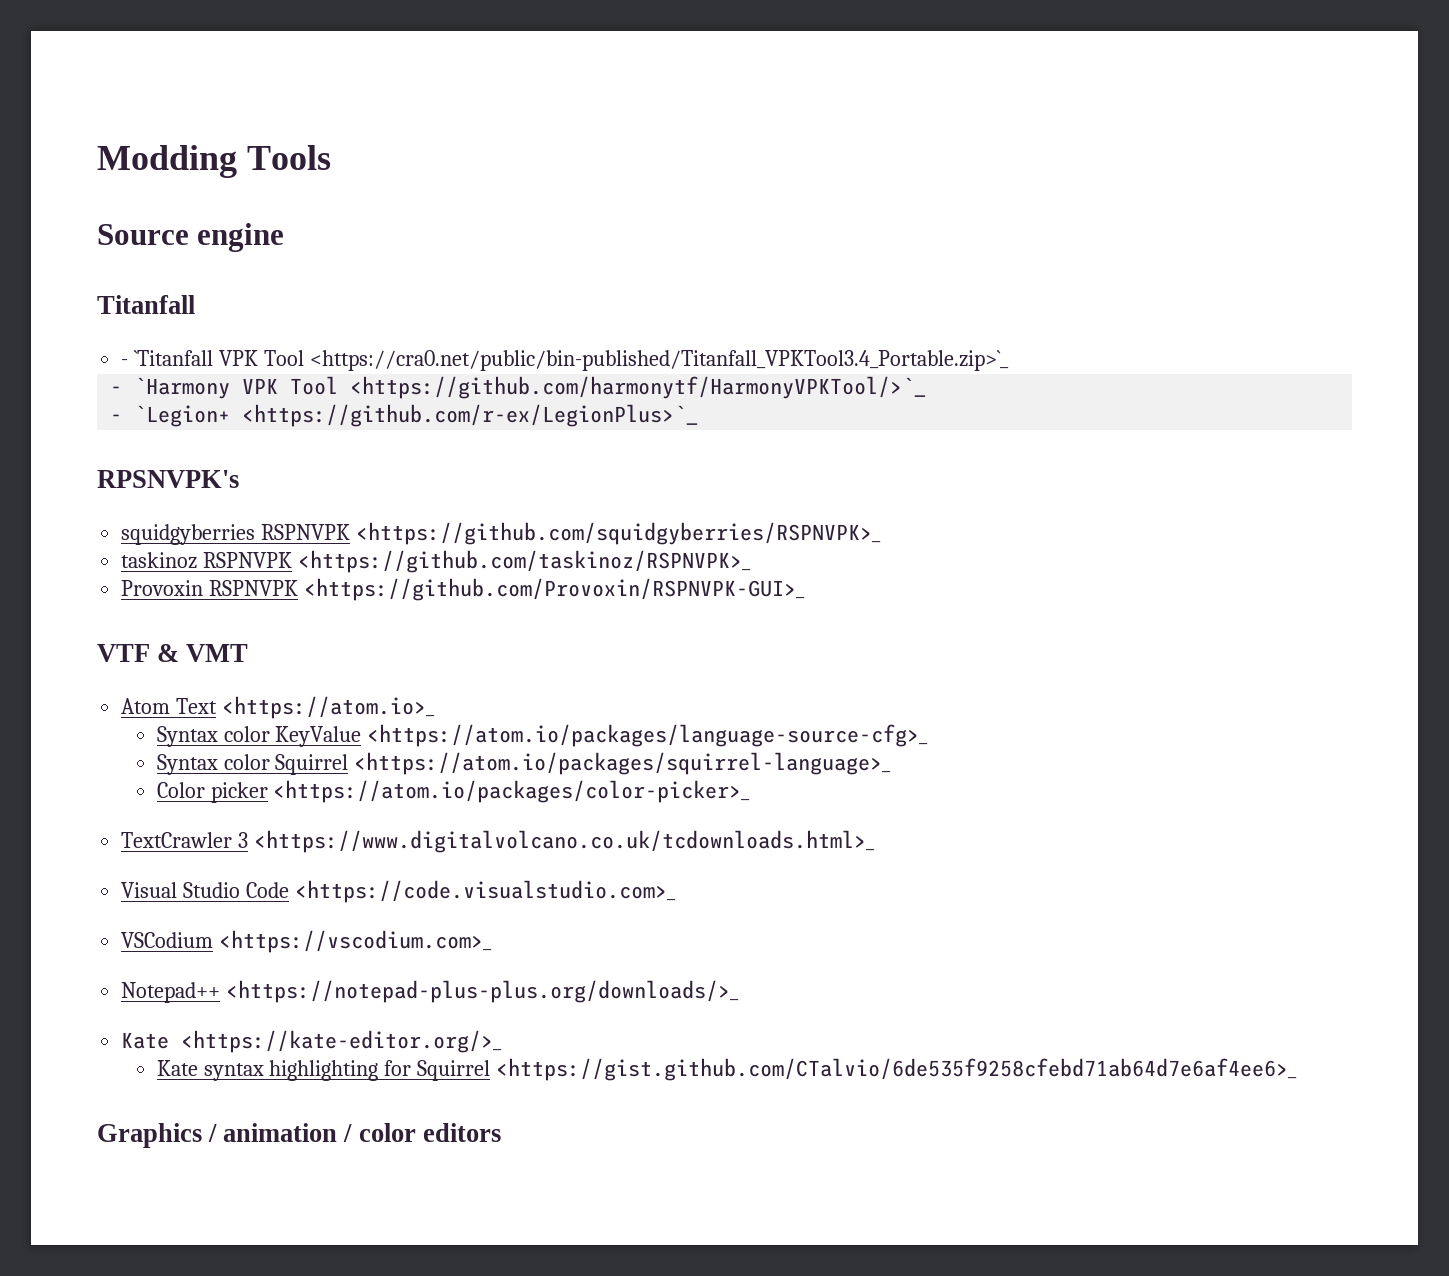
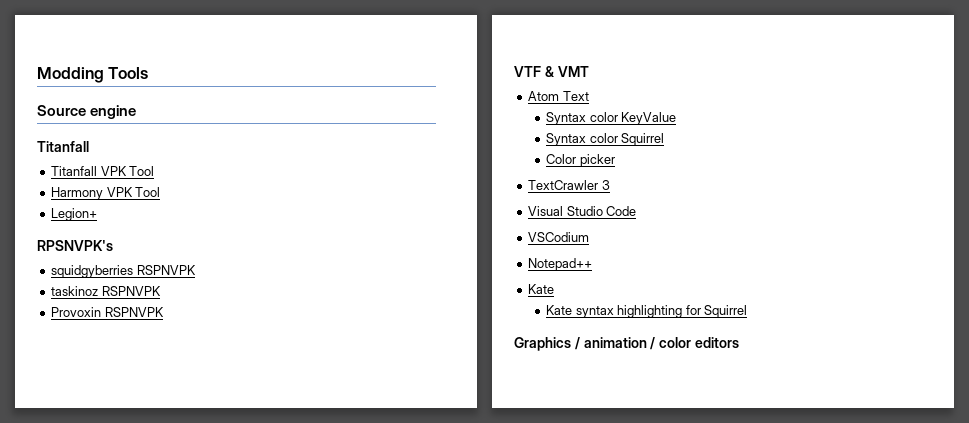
- - `Titanfall VPK Tool <https://cra0.net/public/bin-published/Titanfall_VPKTool3.4_Portable.zip>`_
- - `Harmony VPK Tool <https://github.com/harmonytf/HarmonyVPKTool/>`_
- - `Legion+ <https://github.com/r-ex/LegionPlus>`_
+ Titanfall VPK Tool
+ Harmony VPK Tool
+ Legion+
- squidgyberries RSPNVPK <https://github.com/squidgyberries/RSPNVPK>_
+ squidgyberries RSPNVPK
- taskinoz RSPNVPK <https://github.com/taskinoz/RSPNVPK>_
+ taskinoz RSPNVPK
- Provoxin RSPNVPK <https://github.com/Provoxin/RSPNVPK-GUI>_
+ Provoxin RSPNVPK
- Atom Text <https://atom.io>_
+ Atom Text
- Syntax color KeyValue <https://atom.io/packages/language-source-cfg>_
+ Syntax color KeyValue
- Syntax color Squirrel <https://atom.io/packages/squirrel-language>_
+ Syntax color Squirrel
- Color picker <https://atom.io/packages/color-picker>_
+ Color picker
- TextCrawler 3 <https://www.digitalvolcano.co.uk/tcdownloads.html>_
+ TextCrawler 3
- Visual Studio Code <https://code.visualstudio.com>_
+ Visual Studio Code
- VSCodium <https://vscodium.com>_
+ VSCodium
- Notepad++ <https://notepad-plus-plus.org/downloads/>_
- Kate <https://kate-editor.org/>_
+ Notepad++
+ Kate
- Kate syntax highlighting for Squirrel <https://gist.github.com/CTalvio/6de535f9258cfebd71ab64d7e6af4ee6>_
+ Kate syntax highlighting for Squirrel

